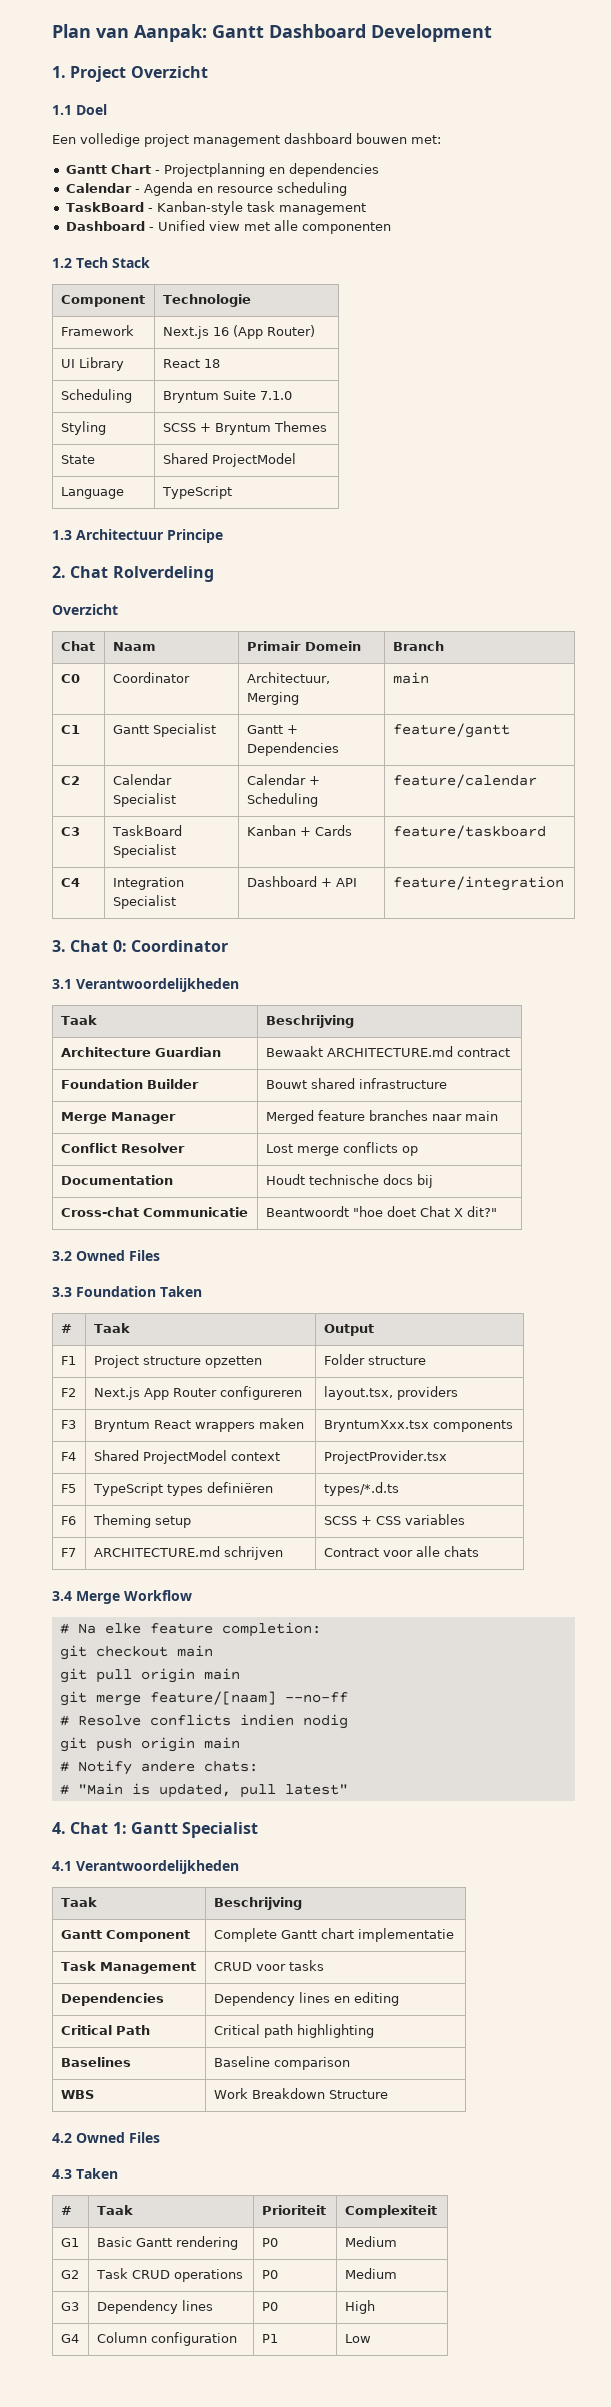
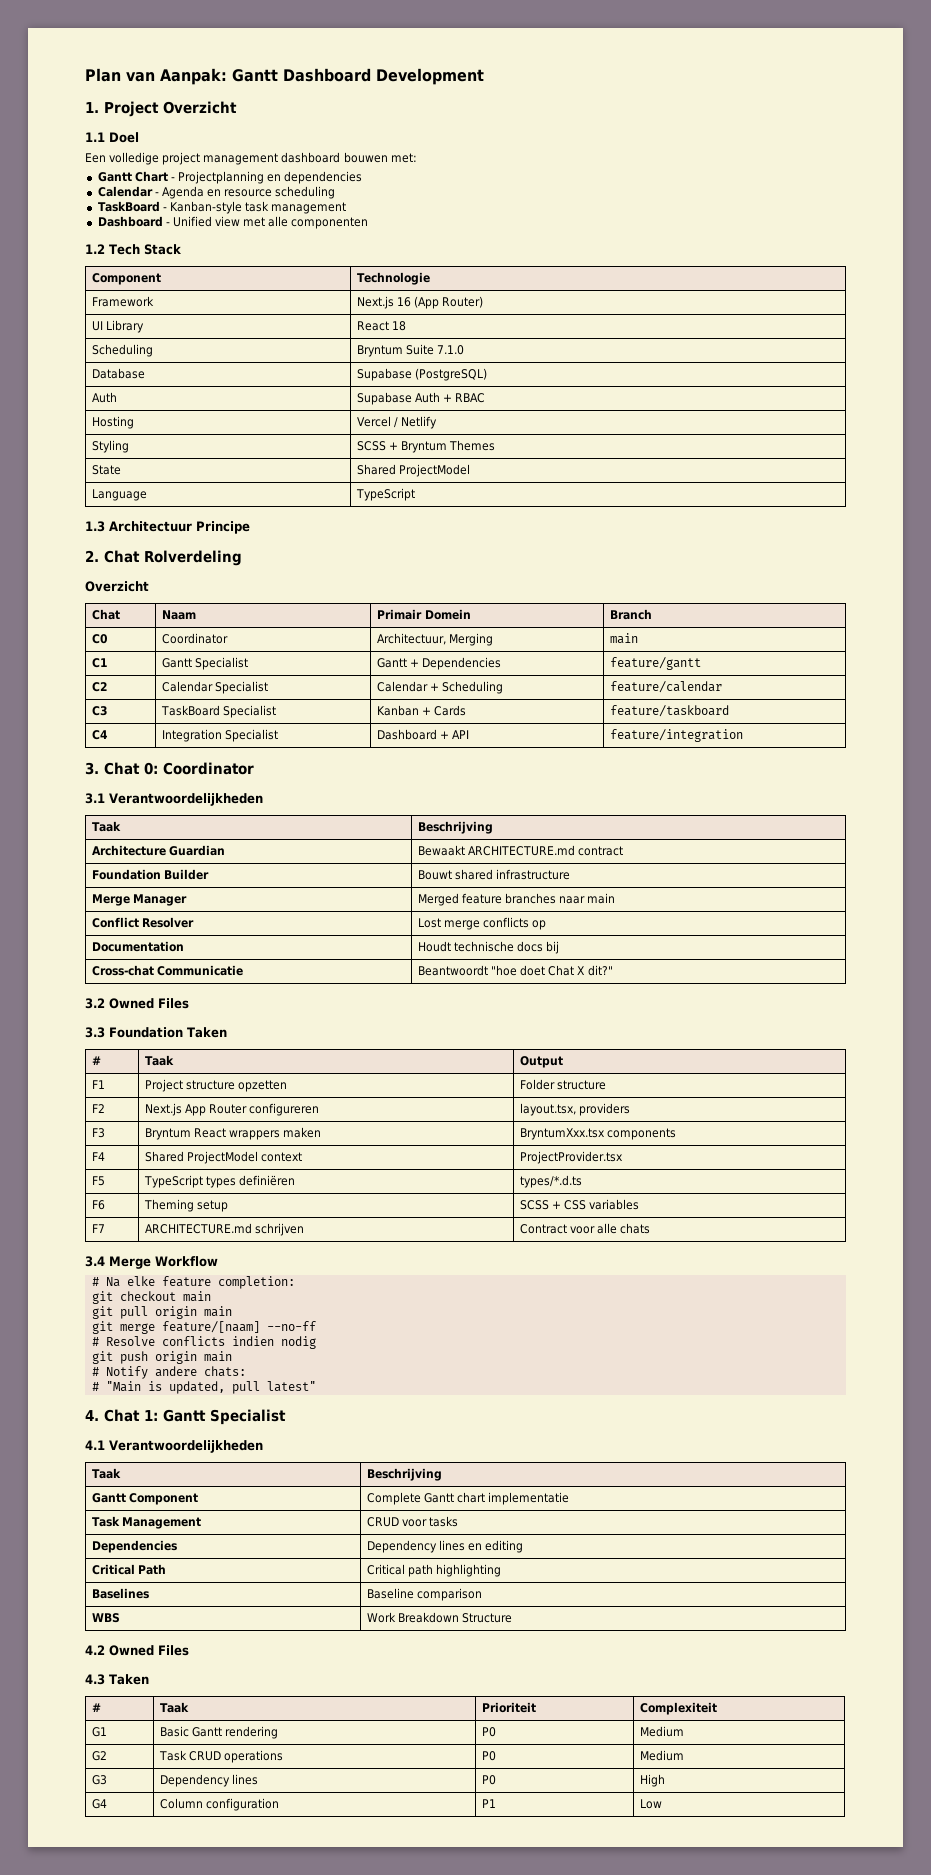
+ Database | Supabase (PostgreSQL)
+ Auth | Supabase Auth + RBAC
+ Hosting | Vercel / Netlify

